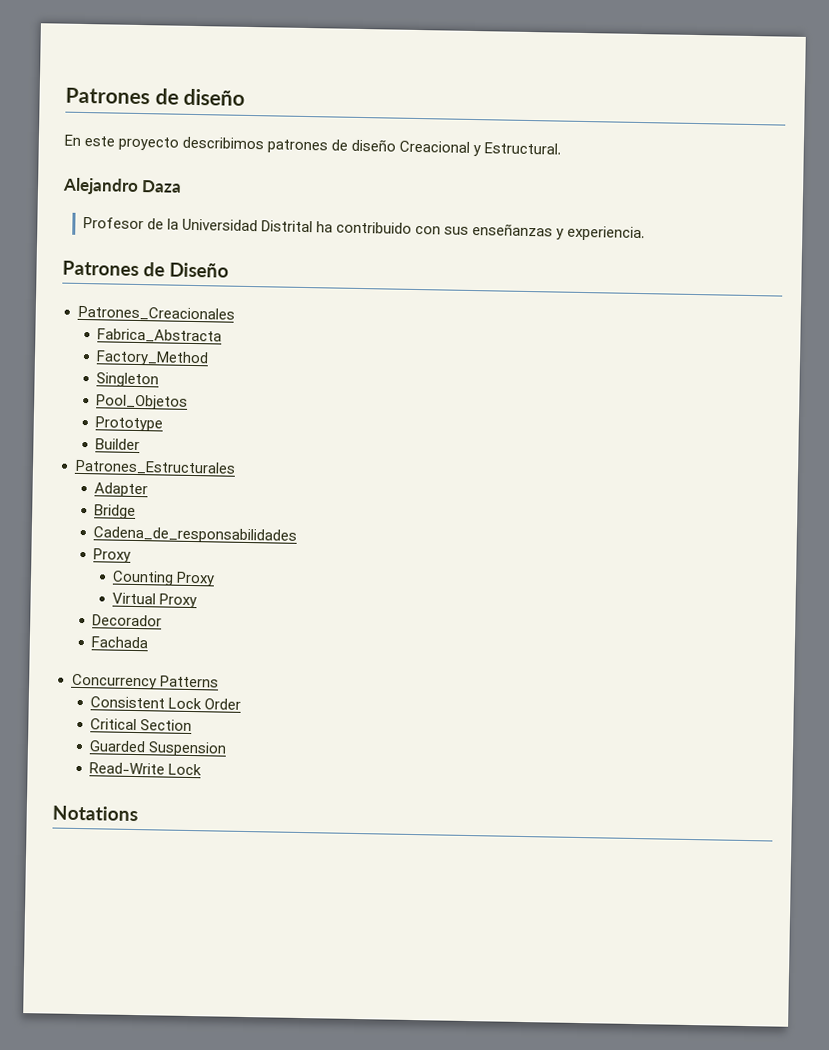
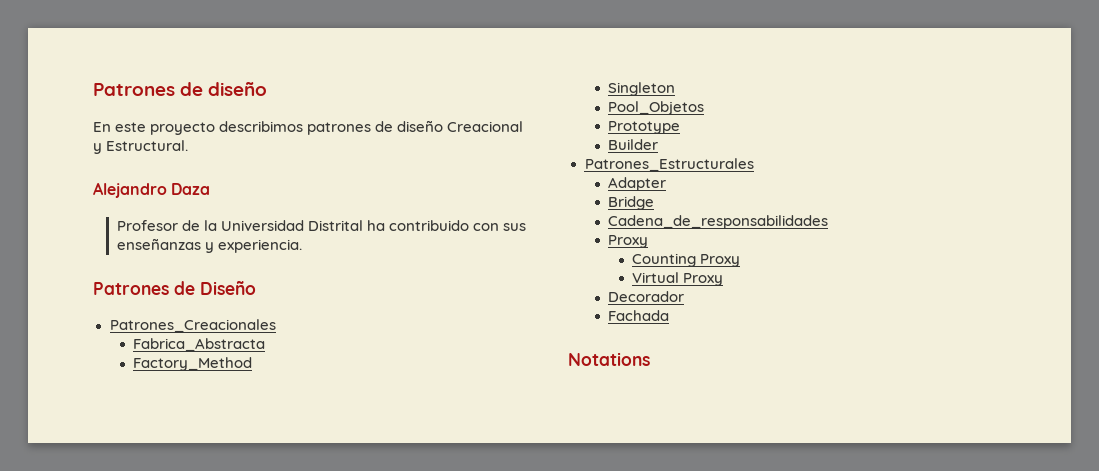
- Concurrency Patterns
- Consistent Lock Order
- Critical Section
- Guarded Suspension
- Read-Write Lock

